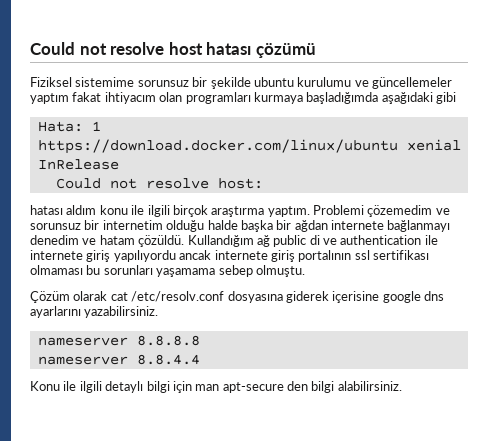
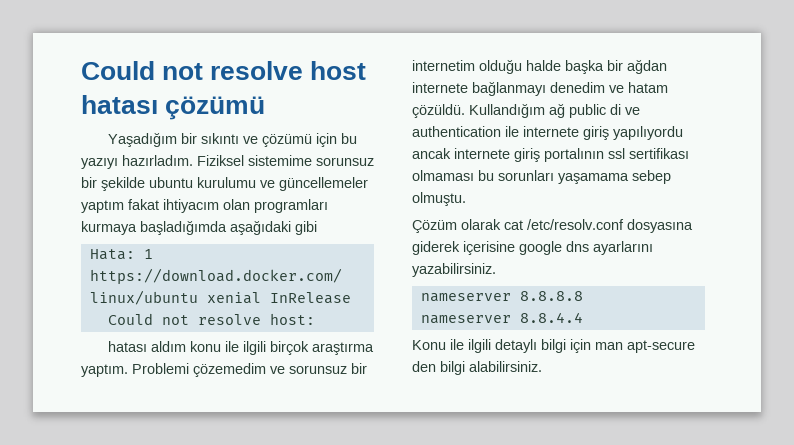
+ Yaşadığım bir sıkıntı ve çözümü için bu yazıyı hazırladım.

